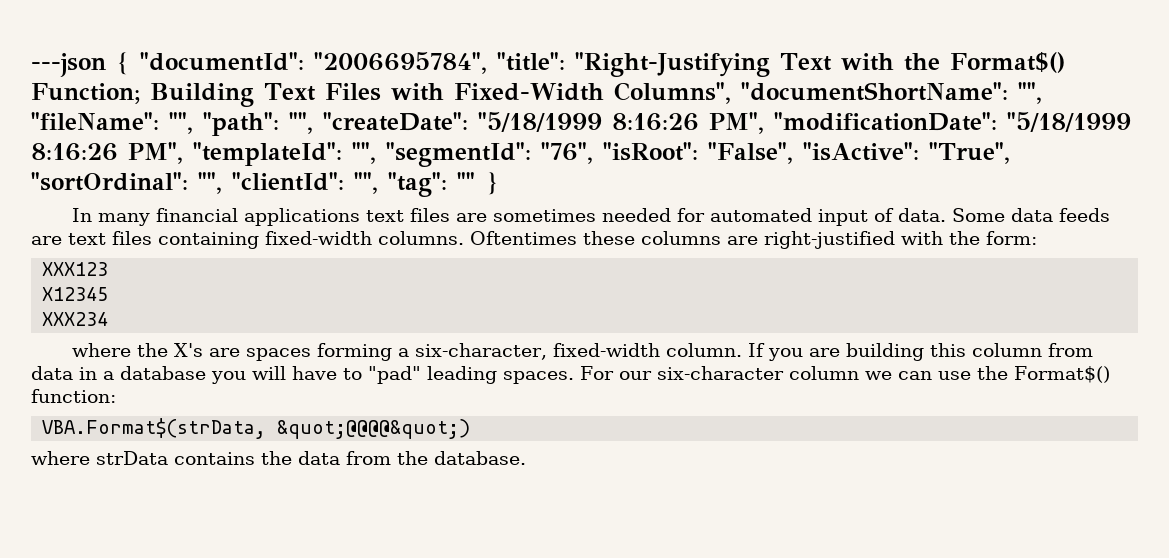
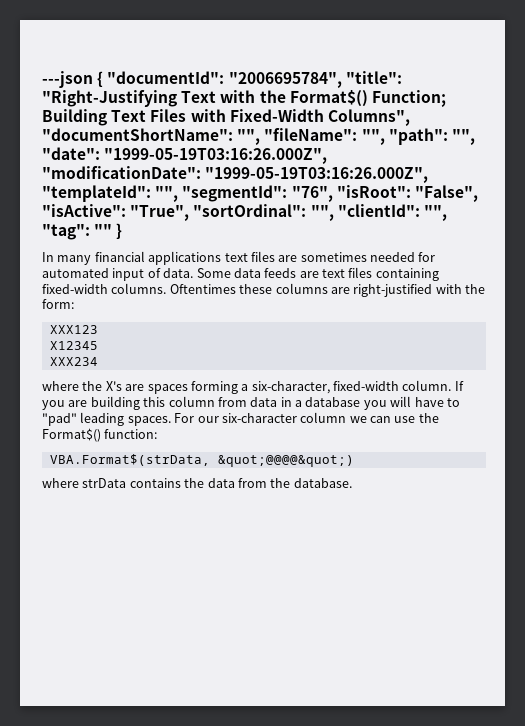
- ---json { "documentId": "2006695784", "title": "Right-Justifying Text with the Format$() Function; Building Text Files with Fixed-Width Columns", "documentShortName": "", "fileName": "", "path": "", "createDate": "5/18/1999 8:16:26 PM", "modificationDate": "5/18/1999 8:16:26 PM", "templateId": "", "segmentId": "76", "isRoot": "False", "isActive": "True", "sortOrdinal": "", "clientId": "", "tag": "" }
+ ---json { "documentId": "2006695784", "title": "Right-Justifying Text with the Format$() Function; Building Text Files with Fixed-Width Columns", "documentShortName": "", "fileName": "", "path": "", "date": "1999-05-19T03:16:26.000Z", "modificationDate": "1999-05-19T03:16:26.000Z", "templateId": "", "segmentId": "76", "isRoot": "False", "isActive": "True", "sortOrdinal": "", "clientId": "", "tag": "" }

